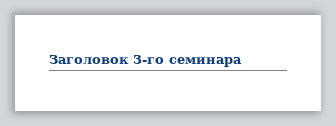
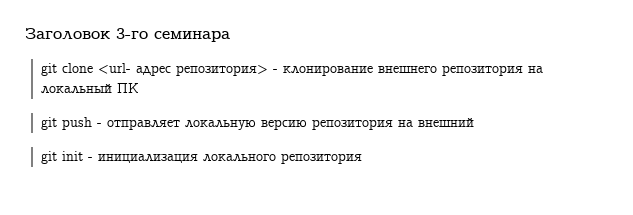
+ git clone <url- адрес репозитория> - клонирование внешнего репозитория на локальный ПК
+ git push - отправляет локальную версию репозитория на внешний
+ git init - инициализация локального репозитория

